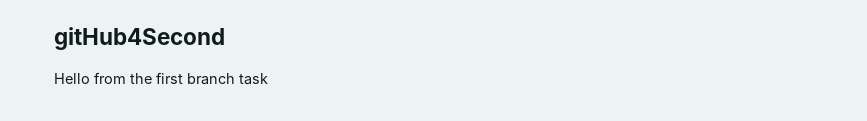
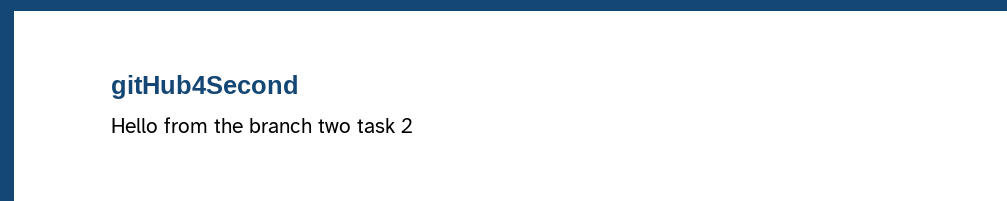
- Hello from the first branch task
+ Hello from the branch two task 2

